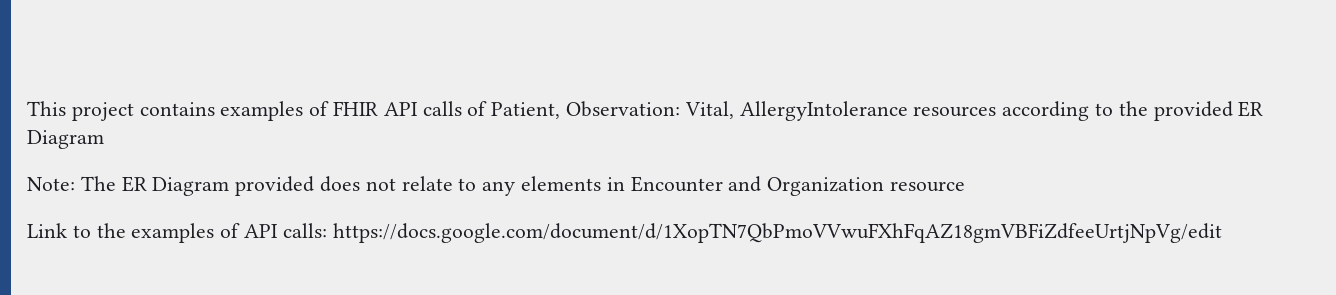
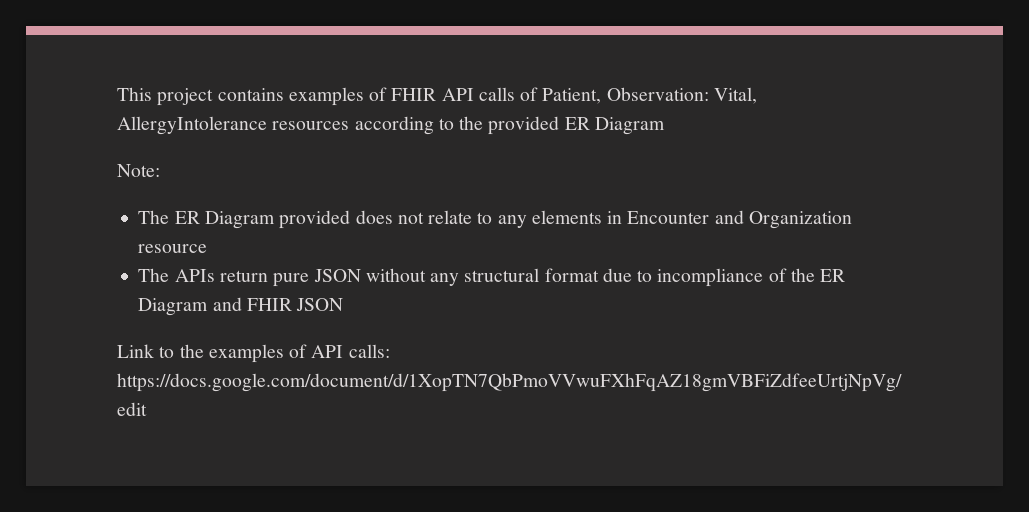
- Note: The ER Diagram provided does not relate to any elements in Encounter and Organization resource
+ Note:
+ The ER Diagram provided does not relate to any elements in Encounter and Organization resource
+ The APIs return pure JSON without any structural format due to incompliance of the ER Diagram and FHIR JSON

